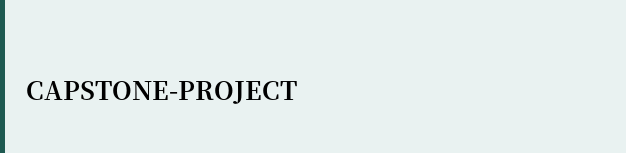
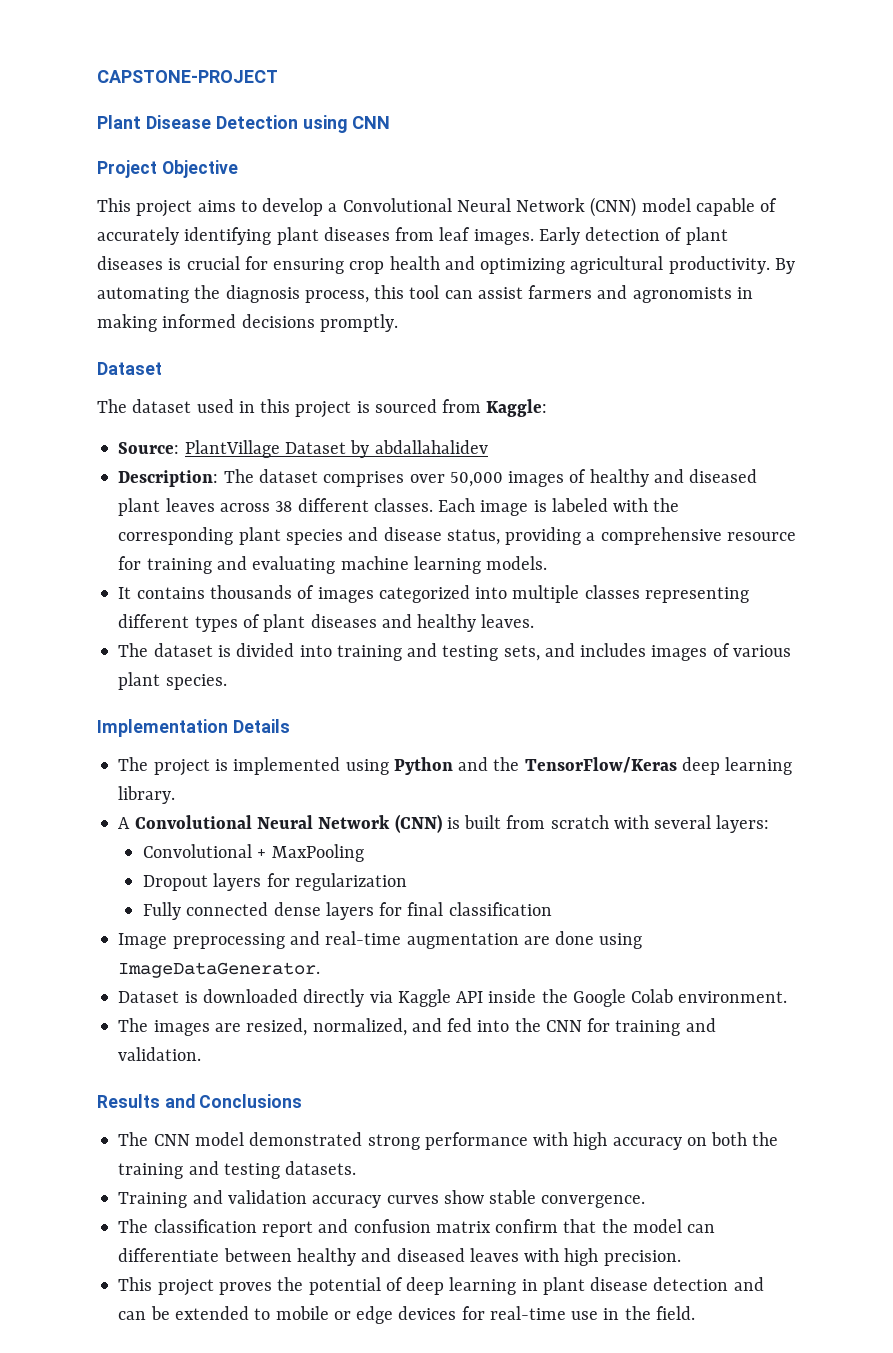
+ Plant Disease Detection using CNN
+ Project Objective
+ This project aims to develop a Convolutional Neural Network (CNN) model capable of accurately identifying plant diseases from leaf images. Early detection of plant diseases is crucial for ensuring crop health and optimizing agricultural productivity. By automating the diagnosis process, this tool can assist farmers and agronomists in making informed decisions promptly.
+ Dataset
+ The dataset used in this project is sourced from Kaggle:
+ Source: PlantVillage Dataset by abdallahalidev
+ Description: The dataset comprises over 50,000 images of healthy and diseased plant leaves across 38 different classes. Each image is labeled with the corresponding plant species and disease status, providing a comprehensive resource for training and evaluating machine learning models.
+ It contains thousands of images categorized into multiple classes representing different types of plant diseases and healthy leaves.
+ The dataset is divided into training and testing sets, and includes images of various plant species.
+ Implementation Details
+ The project is implemented using Python and the TensorFlow/Keras deep learning library.
+ A Convolutional Neural Network (CNN) is built from scratch with several layers:
+ Convolutional + MaxPooling
+ Dropout layers for regularization
+ Fully connected dense layers for final classification
+ Image preprocessing and real-time augmentation are done using ImageDataGenerator.
+ Dataset is downloaded directly via Kaggle API inside the Google Colab environment.
+ The images are resized, normalized, and fed into the CNN for training and validation.
+ Results and Conclusions
+ The CNN model demonstrated strong performance with high accuracy on both the training and testing datasets.
+ Training and validation accuracy curves show stable convergence.
+ The classification report and confusion matrix confirm that the model can differentiate between healthy and diseased leaves with high precision.
+ This project proves the potential of deep learning in plant disease detection and can be extended to mobile or edge devices for real-time use in the field.

